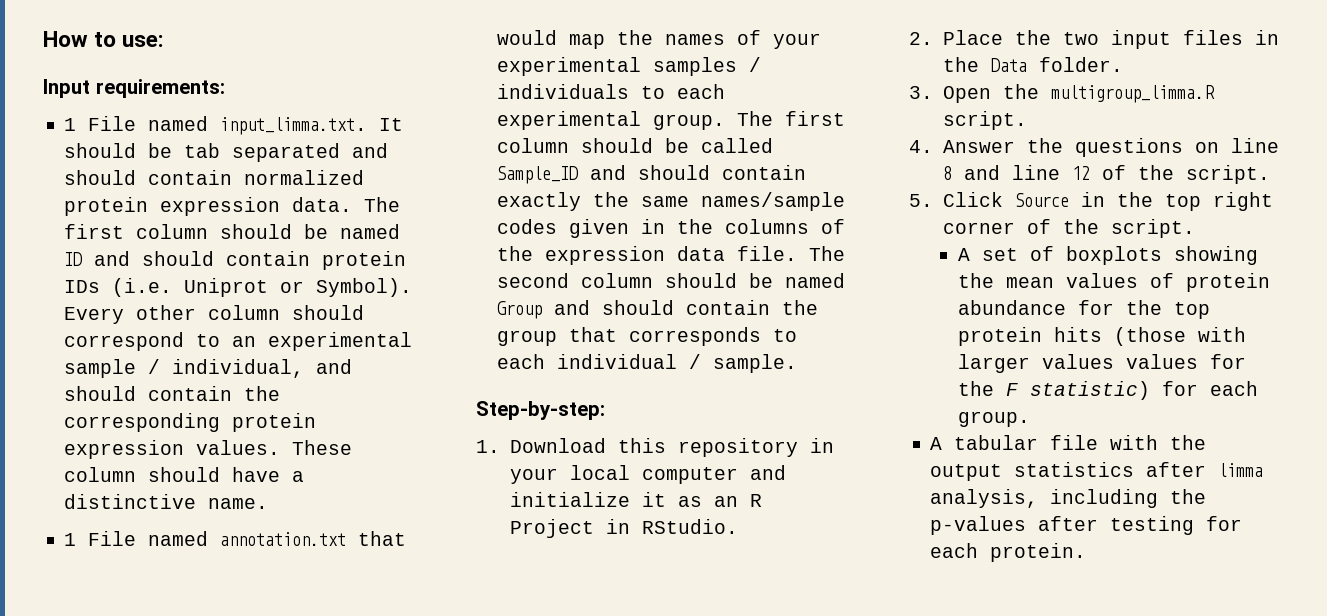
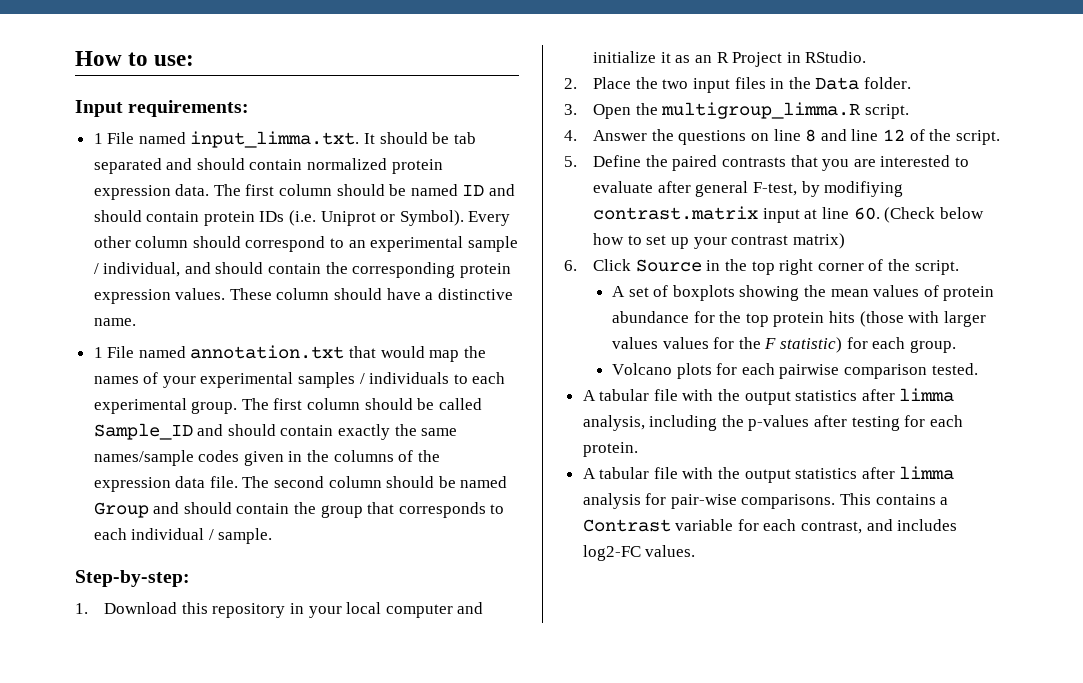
- 5. Click Source in the top right corner of the script.
+ 5. Define the paired contrasts that you are interested to evaluate after general F-test, by modifiying contrast.matrix input at line 60. (Check below how to set up your contrast matrix)
+ 6. Click Source in the top right corner of the script.
+ Volcano plots for each pairwise comparison tested.
+ A tabular file with the output statistics after limma analysis for pair-wise comparisons. This contains a Contrast variable for each contrast, and includes log2-FC values.

